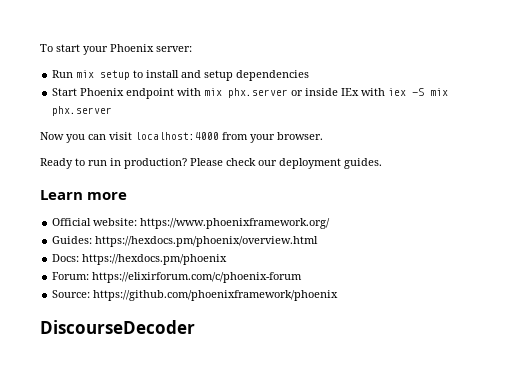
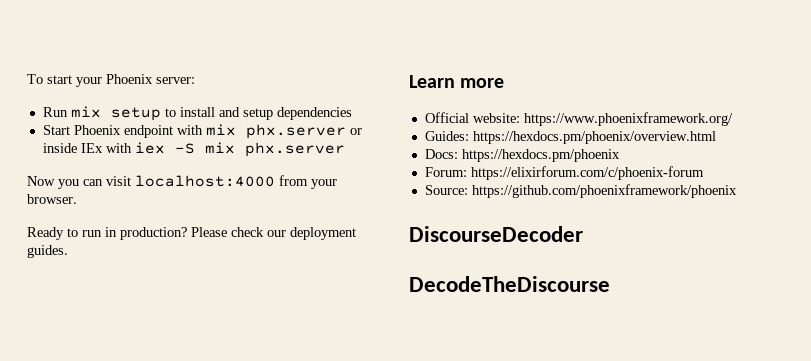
+ DecodeTheDiscourse

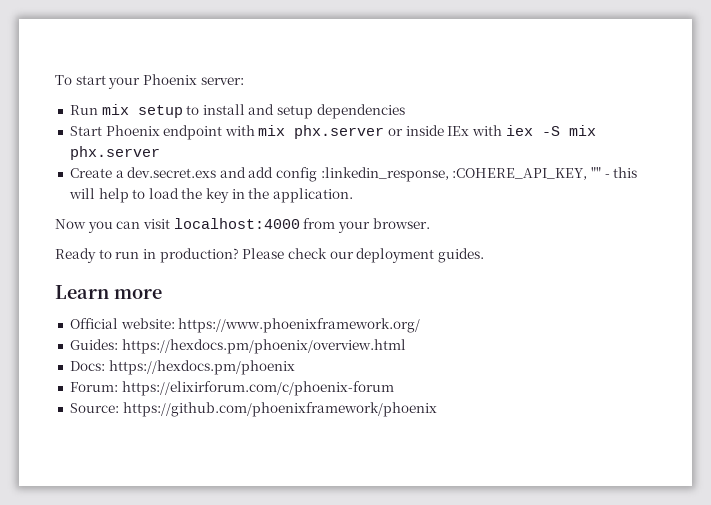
+ Create a dev.secret.exs and add config :linkedin_response, :COHERE_API_KEY, "" - this will help to load the key in the application.
- DiscourseDecoder
- DecodeTheDiscourse

